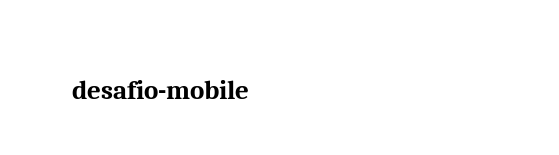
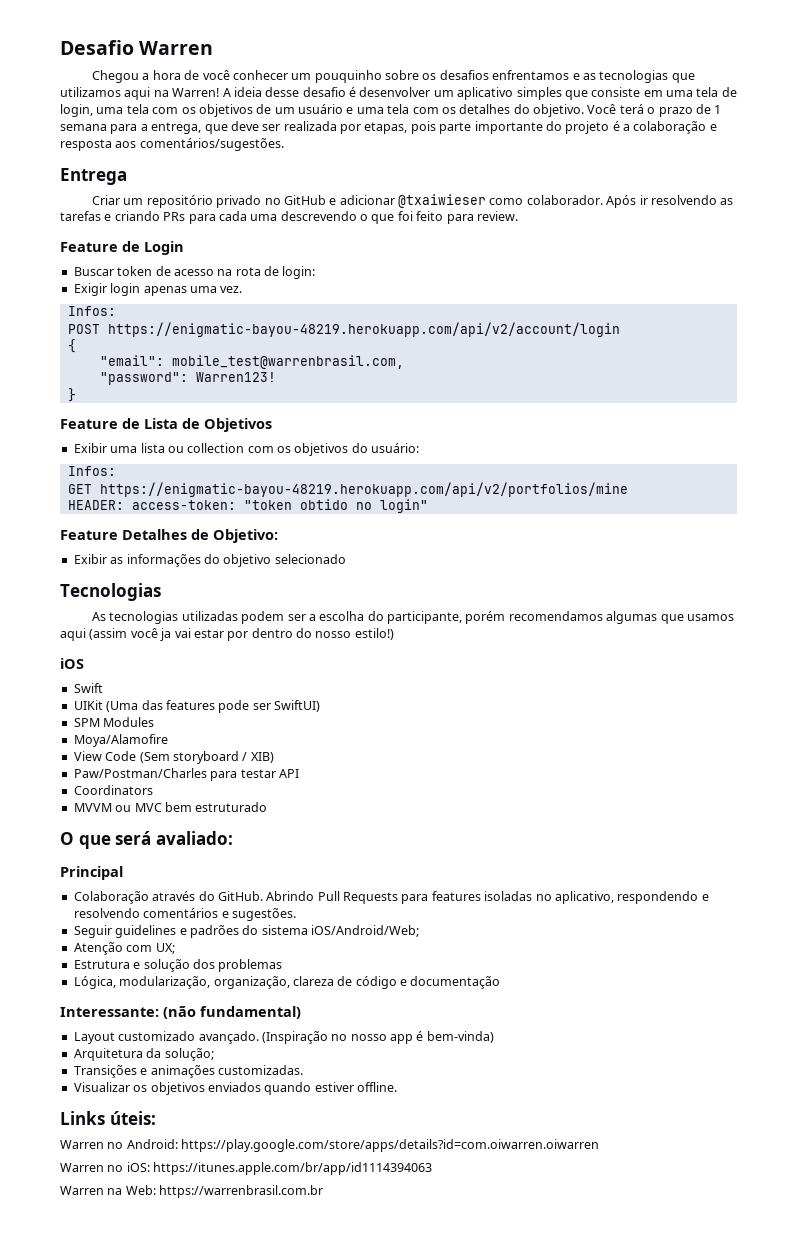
- desafio-mobile
+ Desafio Warren
+ Chegou a hora de você conhecer um pouquinho sobre os desafios enfrentamos e as tecnologias que utilizamos aqui na Warren! A ideia desse desafio é desenvolver um aplicativo simples que consiste em uma tela de login, uma tela com os objetivos de um usuário e uma tela com os detalhes do objetivo. Você terá o prazo de 1 semana para a entrega, que deve ser realizada por etapas, pois parte importante do projeto é a colaboração e resposta aos comentários/sugestões.
+ Entrega
+ Criar um repositório privado no GitHub e adicionar @txaiwieser como colaborador. Após ir resolvendo as tarefas e criando PRs para cada uma descrevendo o que foi feito para review.
+ Feature de Login
+ Buscar token de acesso na rota de login:
+ Exigir login apenas uma vez.
+ Infos:
+ POST https://enigmatic-bayou-48219.herokuapp.com/api/v2/account/login
+ {
+ "email": mobile_test@warrenbrasil.com,
+ "password": Warren123!
+ }
+ Feature de Lista de Objetivos
+ Exibir uma lista ou collection com os objetivos do usuário:
+ Infos:
+ GET https://enigmatic-bayou-48219.herokuapp.com/api/v2/portfolios/mine
+ HEADER: access-token: "token obtido no login"
+ Feature Detalhes de Objetivo:
+ Exibir as informações do objetivo selecionado
+ Tecnologias
+ As tecnologias utilizadas podem ser a escolha do participante, porém recomendamos algumas que usamos aqui (assim você ja vai estar por dentro do nosso estilo!)
+ iOS
+ Swift
+ UIKit (Uma das features pode ser SwiftUI)
+ SPM Modules
+ Moya/Alamofire
+ View Code (Sem storyboard / XIB)
+ Paw/Postman/Charles para testar API
+ Coordinators
+ MVVM ou MVC bem estruturado
+ O que será avaliado:
+ Principal
+ Colaboração através do GitHub. Abrindo Pull Requests para features isoladas no aplicativo, respondendo e resolvendo comentários e sugestões.
+ Seguir guidelines e padrões do sistema iOS/Android/Web;
+ Atenção com UX;
+ Estrutura e solução dos problemas
+ Lógica, modularização, organização, clareza de código e documentação
+ Interessante: (não fundamental)
+ Layout customizado avançado. (Inspiração no nosso app é bem-vinda)
+ Arquitetura da solução;
+ Transições e animações customizadas.
+ Visualizar os objetivos enviados quando estiver offline.
+ Links úteis:
+ Warren no Android: https://play.google.com/store/apps/details?id=com.oiwarren.oiwarren
+ Warren no iOS: https://itunes.apple.com/br/app/id1114394063
+ Warren na Web: https://warrenbrasil.com.br

